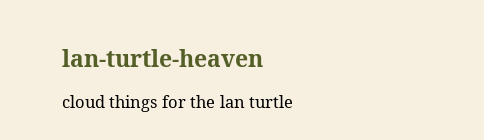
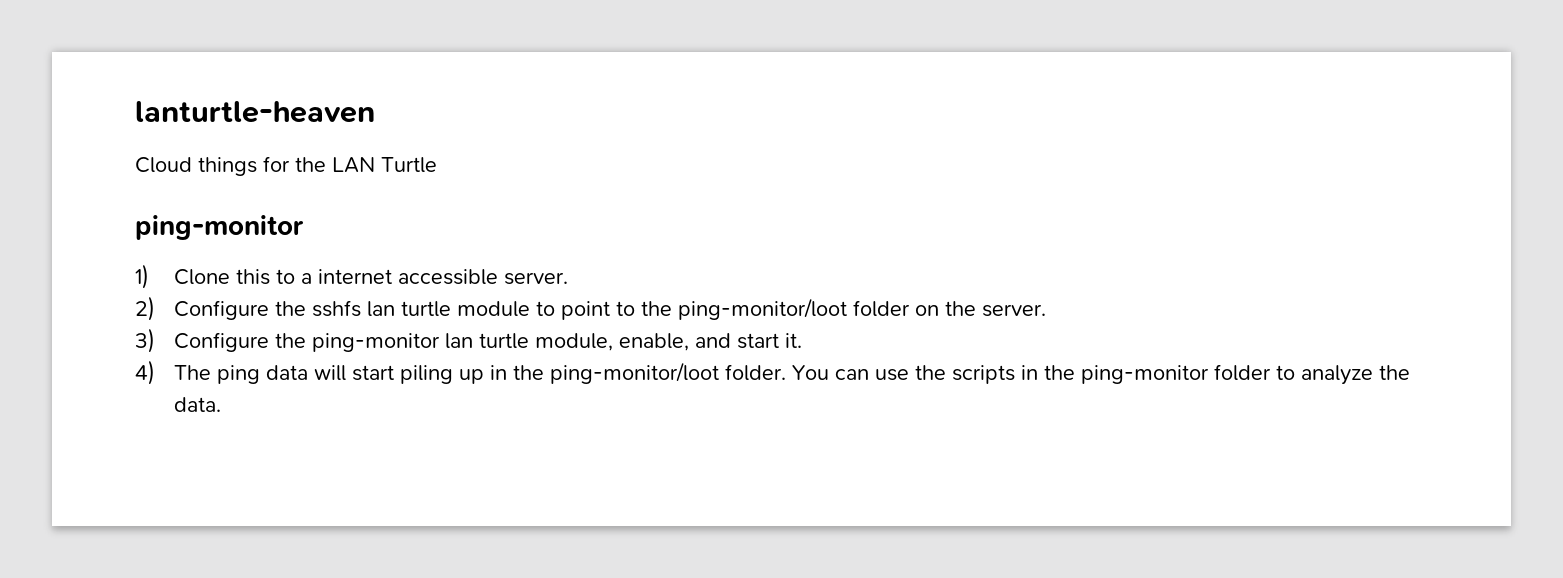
- lan-turtle-heaven
- cloud things for the lan turtle
+ lanturtle-heaven
+ Cloud things for the LAN Turtle
+ ping-monitor
+ 1) Clone this to a internet accessible server.
+ 2) Configure the sshfs lan turtle module to point to the ping-monitor/loot folder on the server.
+ 3) Configure the ping-monitor lan turtle module, enable, and start it.
+ 4) The ping data will start piling up in the ping-monitor/loot folder. You can use the scripts in the ping-monitor folder to analyze the data.

